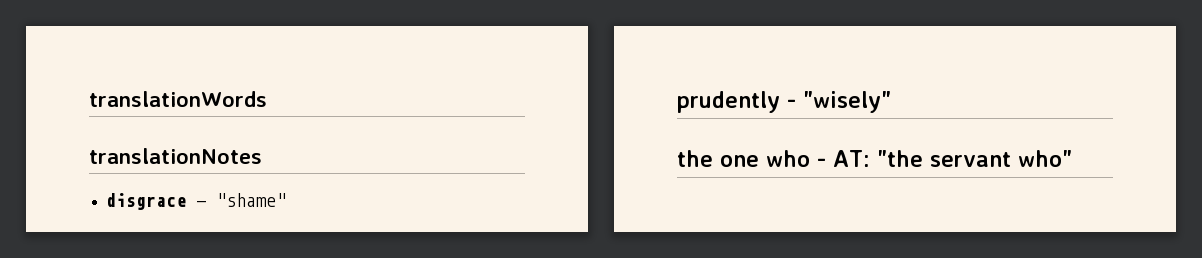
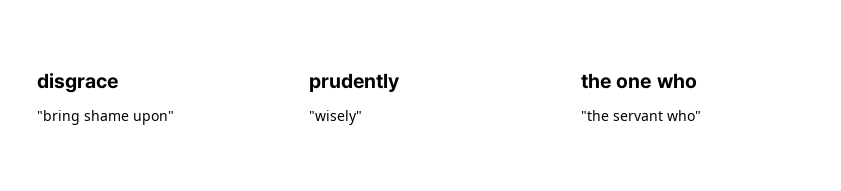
- translationWords
- translationNotes
- disgrace - "shame"
+ disgrace
+ "bring shame upon"
- prudently - "wisely"
+ prudently
+ "wisely"
- the one who - AT: "the servant who"
+ the one who
+ "the servant who"

